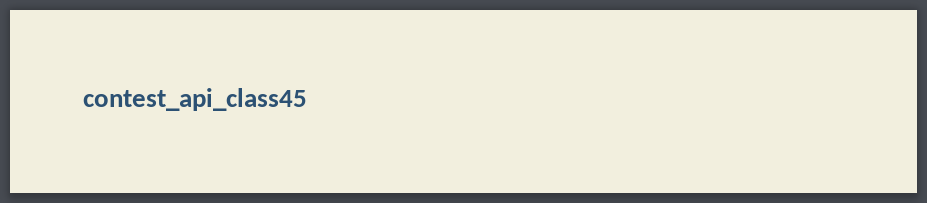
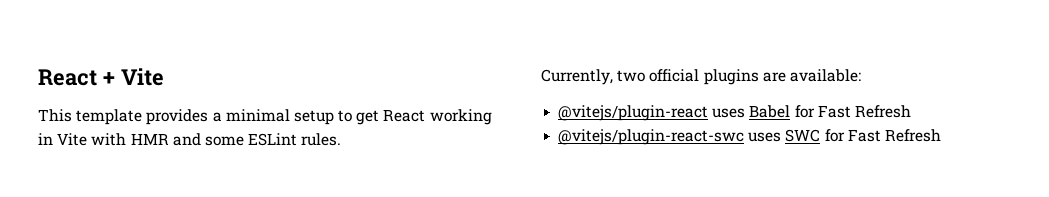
- contest_api_class45
+ React + Vite
+ This template provides a minimal setup to get React working in Vite with HMR and some ESLint rules.
+ Currently, two official plugins are available:
+ @vitejs/plugin-react uses Babel for Fast Refresh
+ @vitejs/plugin-react-swc uses SWC for Fast Refresh

